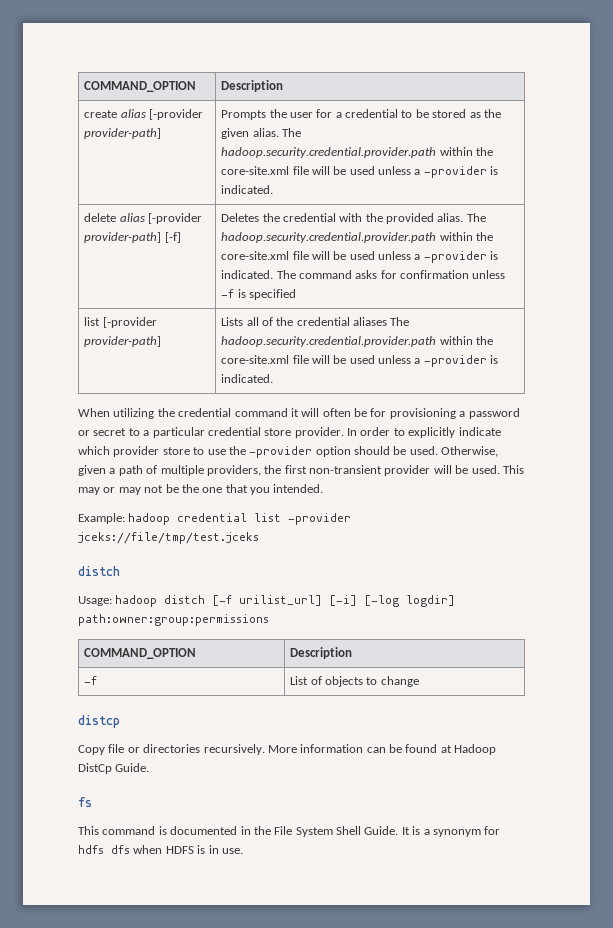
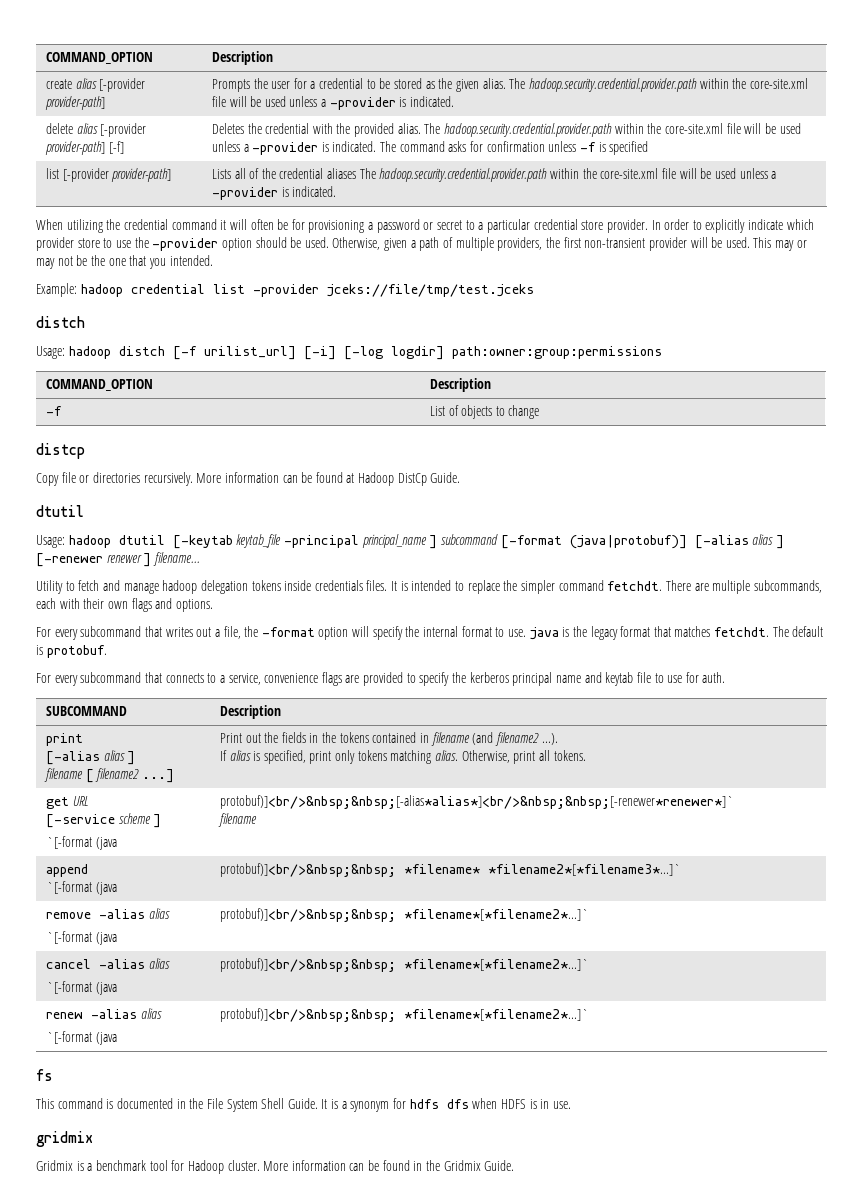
  More information can be found at Hadoop DistCp Guide.
+ dtutil
+ Usage: hadoop dtutil [-keytab keytab_file -principal principal_name ] subcommand [-format (java|protobuf)] [-alias alias ] [-renewer renewer ] filename...
+ Utility to fetch and manage hadoop delegation tokens inside credentials files. It is intended to replace the simpler command fetchdt. There are multiple subcommands, each with their own flags and options.
+ For every subcommand that writes out a file, the -format option will specify the internal format to use. java is the legacy format that matches fetchdt. The default is protobuf.
+ For every subcommand that connects to a service, convenience flags are provided to specify the kerberos principal name and keytab file to use for auth.
+ SUBCOMMAND | Description
+ print
+ [-alias alias ]
+ filename [ filename2 ...] | Print out the fields in the tokens contained in filename (and filename2 ...).
+ If alias is specified, print only tokens matching alias. Otherwise, print all tokens.
+ get URL
+ [-service scheme ]
+ `[-format (java | protobuf)]<br/>&nbsp;&nbsp;[-alias*alias*]<br/>&nbsp;&nbsp;[-renewer*renewer*]`
+ filename
+ append
+ `[-format (java | protobuf)]<br/>&nbsp;&nbsp; *filename* *filename2*[*filename3*...]`
+ remove -alias alias
+ `[-format (java | protobuf)]<br/>&nbsp;&nbsp; *filename*[*filename2*...]`
+ cancel -alias alias
+ `[-format (java | protobuf)]<br/>&nbsp;&nbsp; *filename*[*filename2*...]`
+ renew -alias alias
+ `[-format (java | protobuf)]<br/>&nbsp;&nbsp; *filename*[*filename2*...]`
+ gridmix
+ Gridmix is a benchmark tool for Hadoop cluster. More information can be found in the Gridmix Guide.

